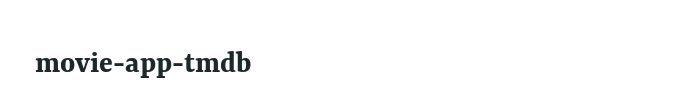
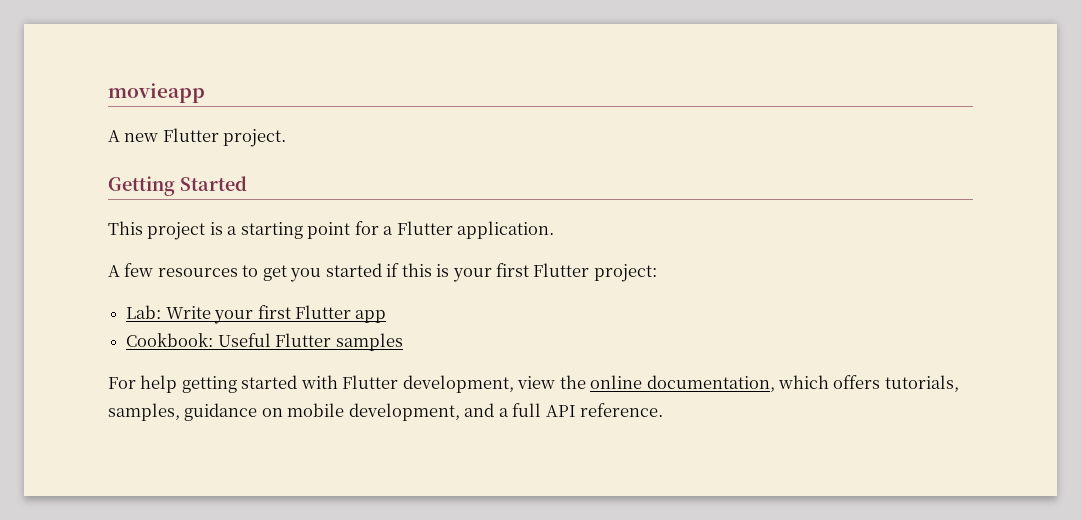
- movie-app-tmdb
+ movieapp
+ A new Flutter project.
+ Getting Started
+ This project is a starting point for a Flutter application.
+ A few resources to get you started if this is your first Flutter project:
+ Lab: Write your first Flutter app
+ Cookbook: Useful Flutter samples
+ For help getting started with Flutter development, view the online documentation, which offers tutorials, samples, guidance on mobile development, and a full API reference.

